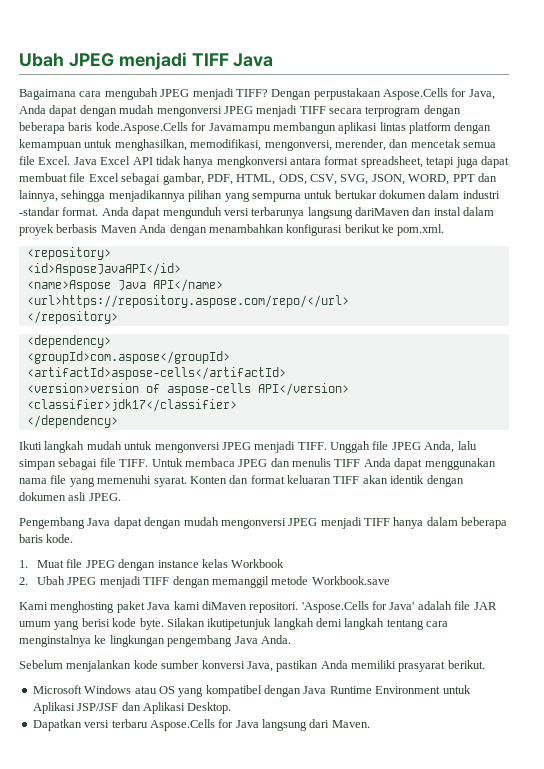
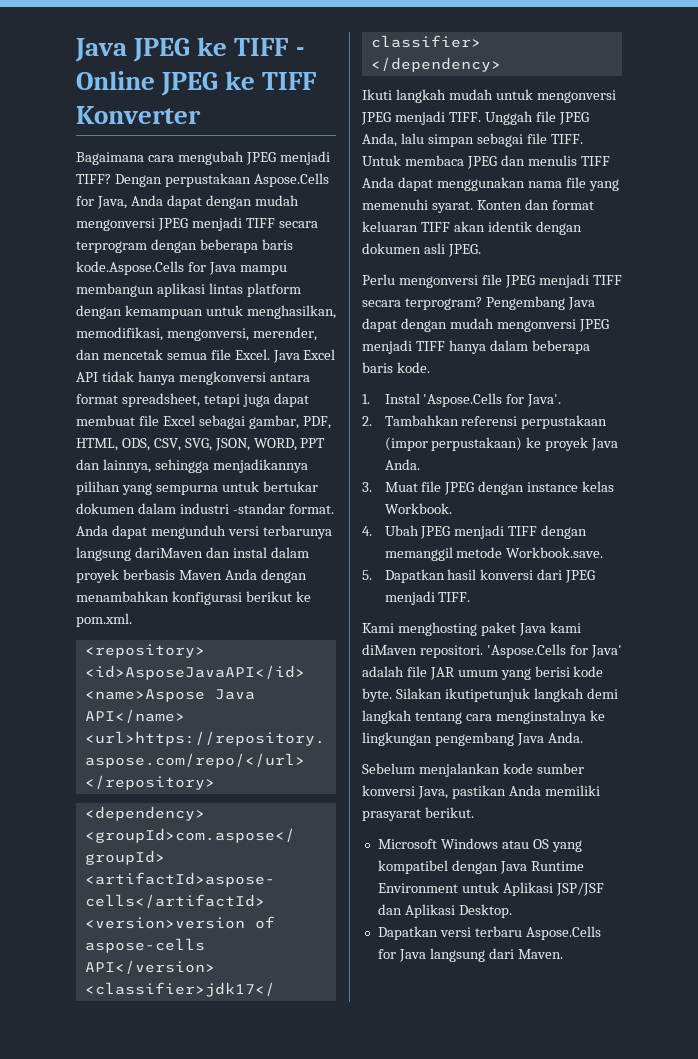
- Ubah JPEG menjadi TIFF Java
+ Java JPEG ke TIFF - Online JPEG ke TIFF Konverter
- Dengan perpustakaan Aspose.Cells for Java, Anda dapat dengan mudah mengonversi JPEG menjadi TIFF secara terprogram dengan beberapa baris kode.Aspose.Cells for Javamampu membangun aplikasi lintas platform dengan kemampuan untuk menghasilkan, memodifikasi, mengonversi, merender, dan mencetak semua file Excel.
+ Dengan perpustakaan Aspose.Cells for Java, Anda dapat dengan mudah mengonversi JPEG menjadi TIFF secara terprogram dengan beberapa baris kode.Aspose.Cells for Java mampu membangun aplikasi lintas platform dengan kemampuan untuk menghasilkan, memodifikasi, mengonversi, merender, dan mencetak semua file Excel.
+ Perlu mengonversi file JPEG menjadi TIFF secara terprogram?
- 1. Muat file JPEG dengan instance kelas Workbook
- 2. Ubah JPEG menjadi TIFF dengan memanggil metode Workbook.save
+ 1. Instal 'Aspose.Cells for Java'.
+ 2. Tambahkan referensi perpustakaan (impor perpustakaan) ke proyek Java Anda.
+ 3. Muat file JPEG dengan instance kelas Workbook.
+ 4. Ubah JPEG menjadi TIFF dengan memanggil metode Workbook.save.
+ 5. Dapatkan hasil konversi dari JPEG menjadi TIFF.

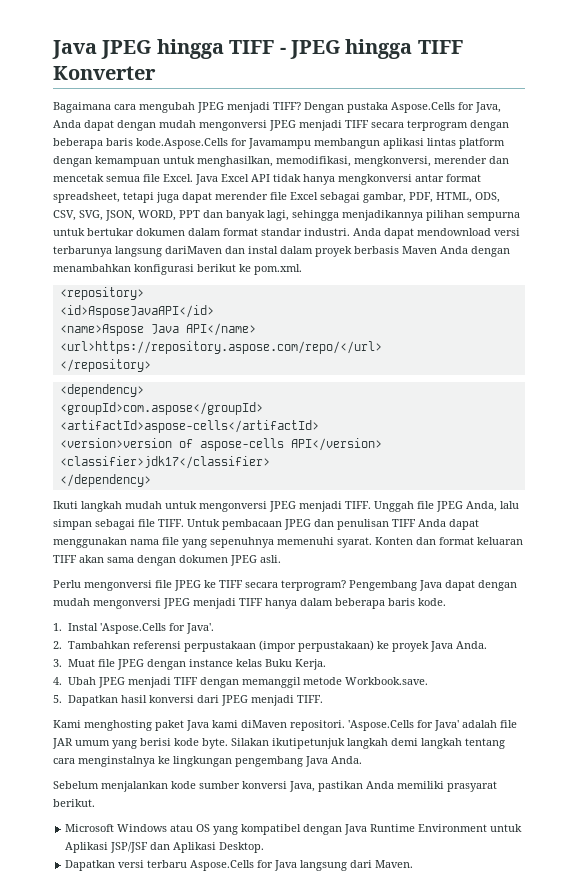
- Java JPEG ke TIFF - Online JPEG ke TIFF Konverter
+ Java JPEG hingga TIFF - JPEG hingga TIFF Konverter
- Dengan perpustakaan Aspose.Cells for Java, Anda dapat dengan mudah mengonversi JPEG menjadi TIFF secara terprogram dengan beberapa baris kode.Aspose.Cells for Java mampu membangun aplikasi lintas platform dengan kemampuan untuk menghasilkan, memodifikasi, mengonversi, merender, dan mencetak semua file Excel.
+ Dengan pustaka Aspose.Cells for Java, Anda dapat dengan mudah mengonversi JPEG menjadi TIFF secara terprogram dengan beberapa baris kode.Aspose.Cells for Javamampu membangun aplikasi lintas platform dengan kemampuan untuk menghasilkan, memodifikasi, mengkonversi, merender dan mencetak semua file Excel.
- Java Excel API tidak hanya mengkonversi antara format spreadsheet, tetapi juga dapat membuat file Excel sebagai gambar, PDF, HTML, ODS, CSV, SVG, JSON, WORD, PPT dan lainnya, sehingga menjadikannya pilihan yang sempurna untuk bertukar dokumen dalam industri -standar format. Anda dapat mengunduh versi terbarunya langsung dariMaven dan instal dalam proyek berbasis Maven Anda dengan menambahkan konfigurasi berikut ke pom.xml.
+ Java Excel API tidak hanya mengkonversi antar format spreadsheet, tetapi juga dapat merender file Excel sebagai gambar, PDF, HTML, ODS, CSV, SVG, JSON, WORD, PPT dan banyak lagi, sehingga menjadikannya pilihan sempurna untuk bertukar dokumen dalam format standar industri. Anda dapat mendownload versi terbarunya langsung dariMaven dan instal dalam proyek berbasis Maven Anda dengan menambahkan konfigurasi berikut ke pom.xml.
- Untuk membaca JPEG dan menulis TIFF Anda dapat menggunakan nama file yang memenuhi syarat.
+ Untuk pembacaan JPEG dan penulisan TIFF Anda dapat menggunakan nama file yang sepenuhnya memenuhi syarat.
- Konten dan format keluaran TIFF akan identik dengan dokumen asli JPEG.
+ Konten dan format keluaran TIFF akan sama dengan dokumen JPEG asli.
- Perlu mengonversi file JPEG menjadi TIFF secara terprogram?
+ Perlu mengonversi file JPEG ke TIFF secara terprogram?
- 3. Muat file JPEG dengan instance kelas Workbook.
+ 3. Muat file JPEG dengan instance kelas Buku Kerja.

